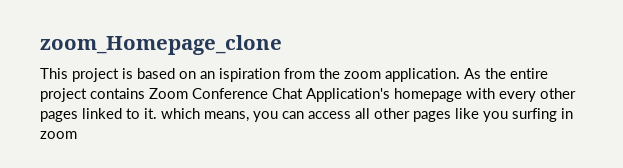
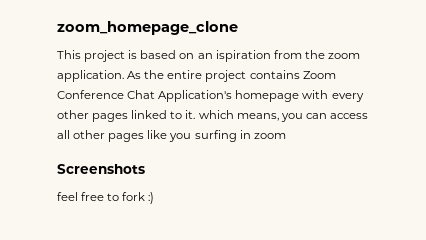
- zoom_Homepage_clone
+ zoom_homepage_clone
+ Screenshots
+ feel free to fork :)

